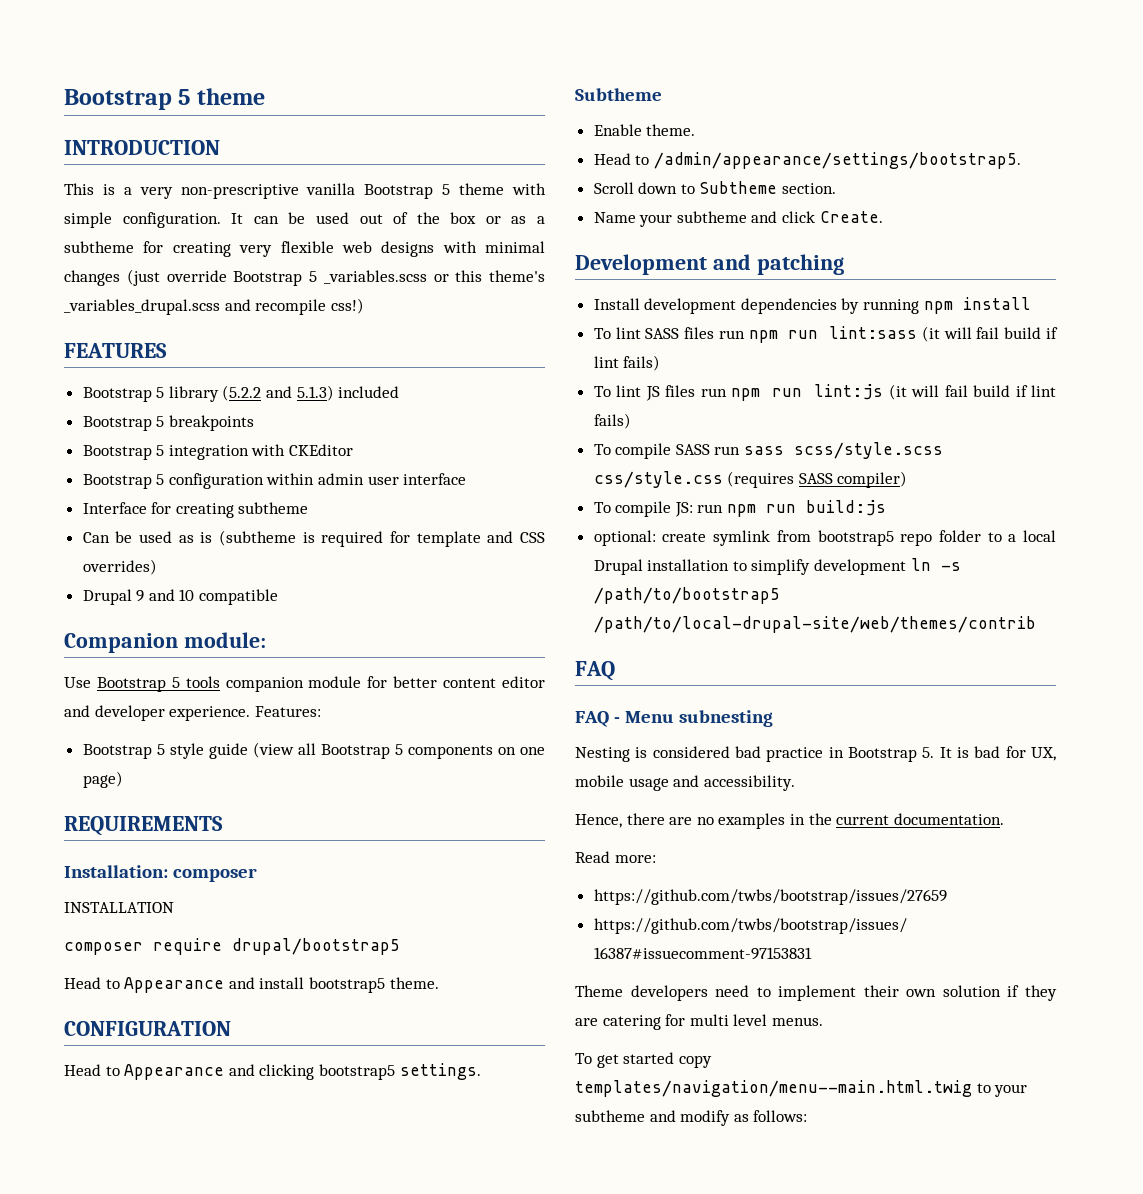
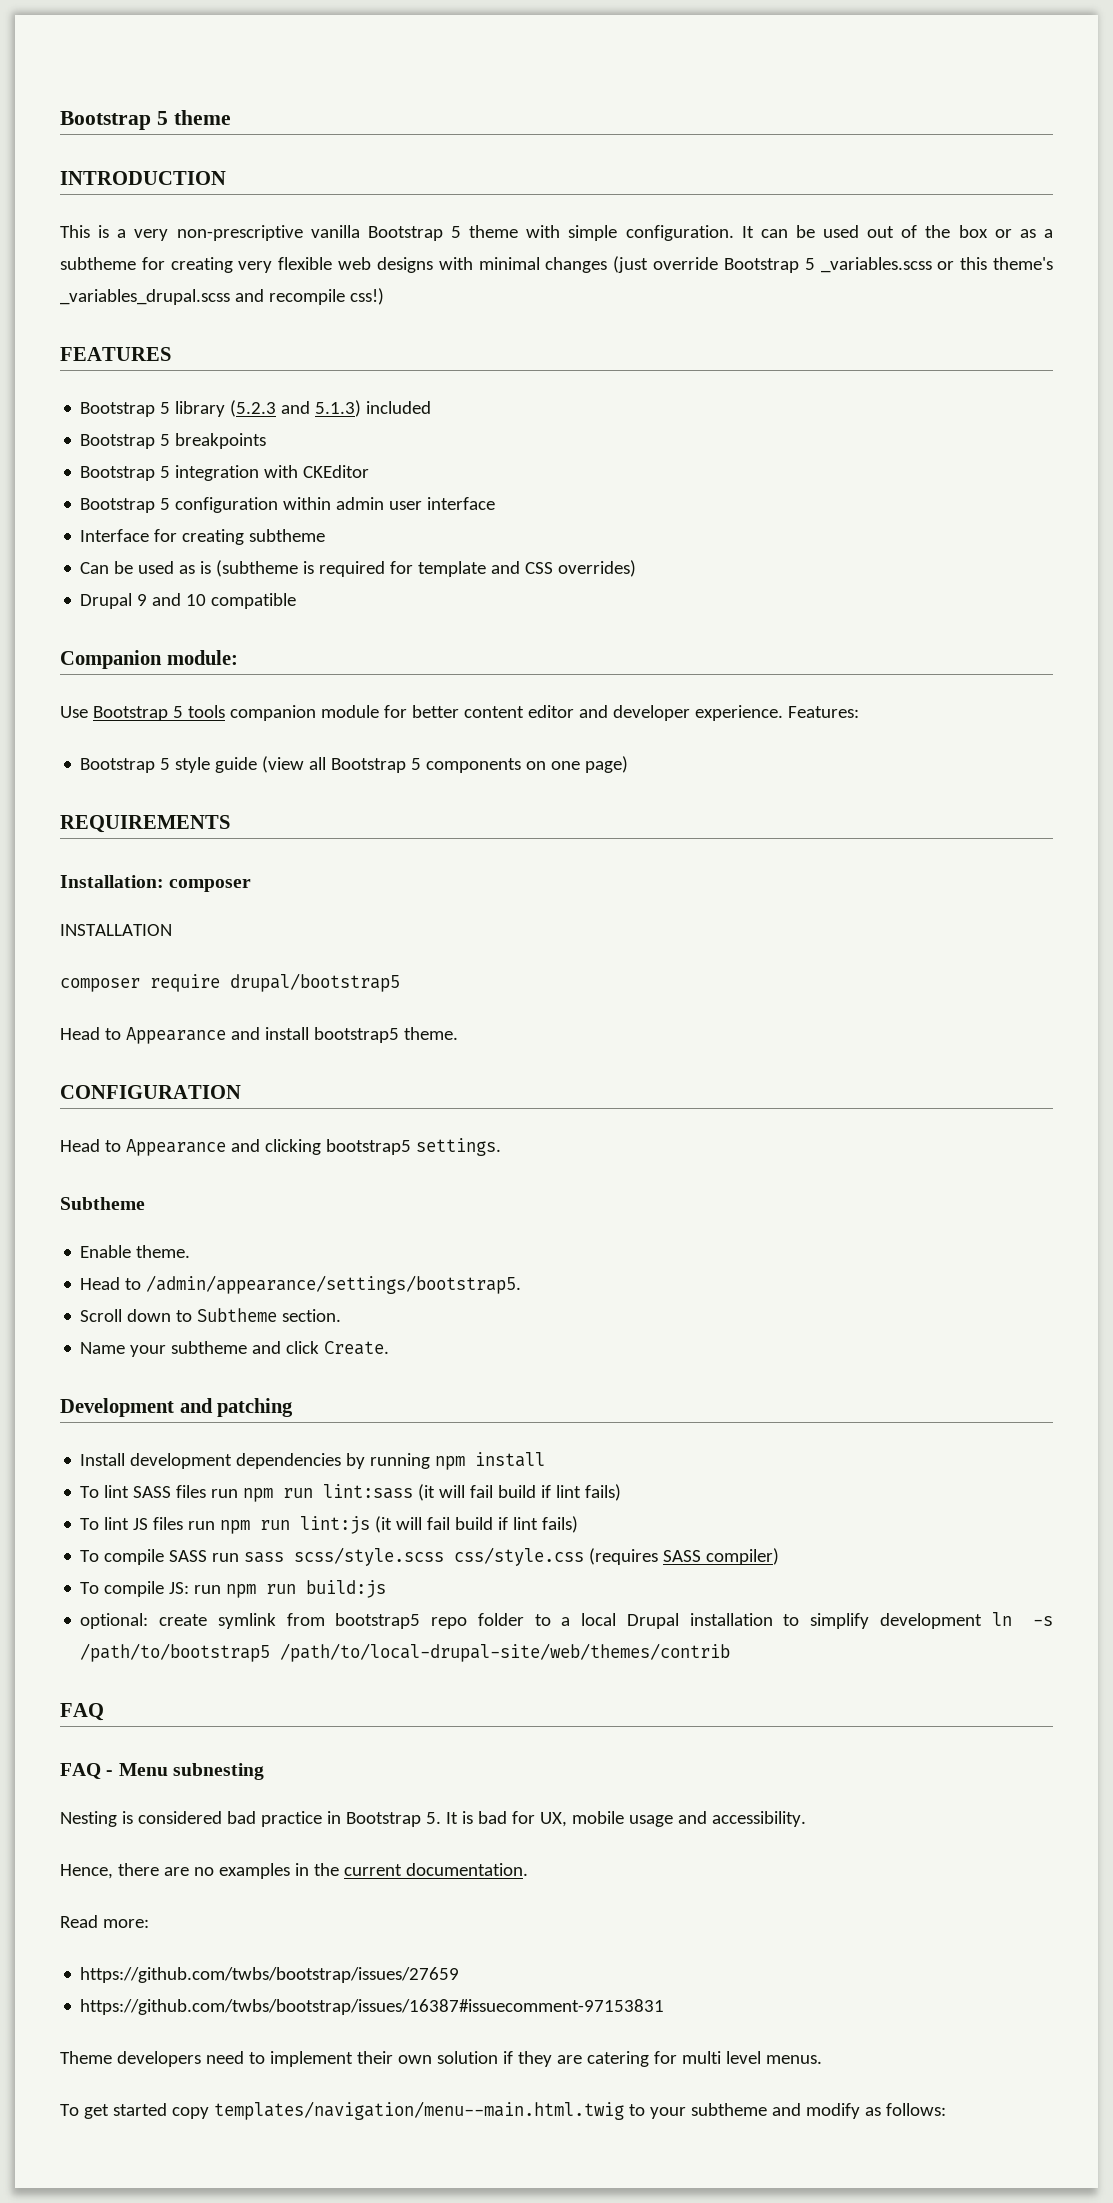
- Bootstrap 5 library (5.2.2 and 5.1.3) included
+ Bootstrap 5 library (5.2.3 and 5.1.3) included

